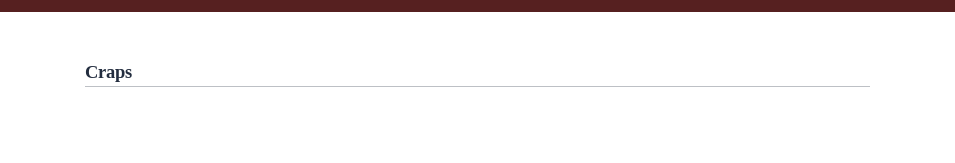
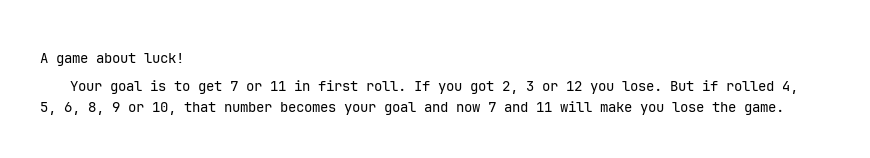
- Craps
+ A game about luck!
+ Your goal is to get 7 or 11 in first roll. If you got 2, 3 or 12 you lose. But if rolled 4, 5, 6, 8, 9 or 10, that number becomes your goal and now 7 and 11 will make you lose the game.

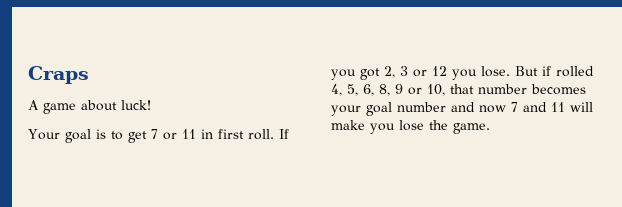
+ Craps
- But if rolled 4, 5, 6, 8, 9 or 10, that number becomes your goal and now 7 and 11 will make you lose the game.
+ But if rolled 4, 5, 6, 8, 9 or 10, that number becomes your goal number and now 7 and 11 will make you lose the game.

